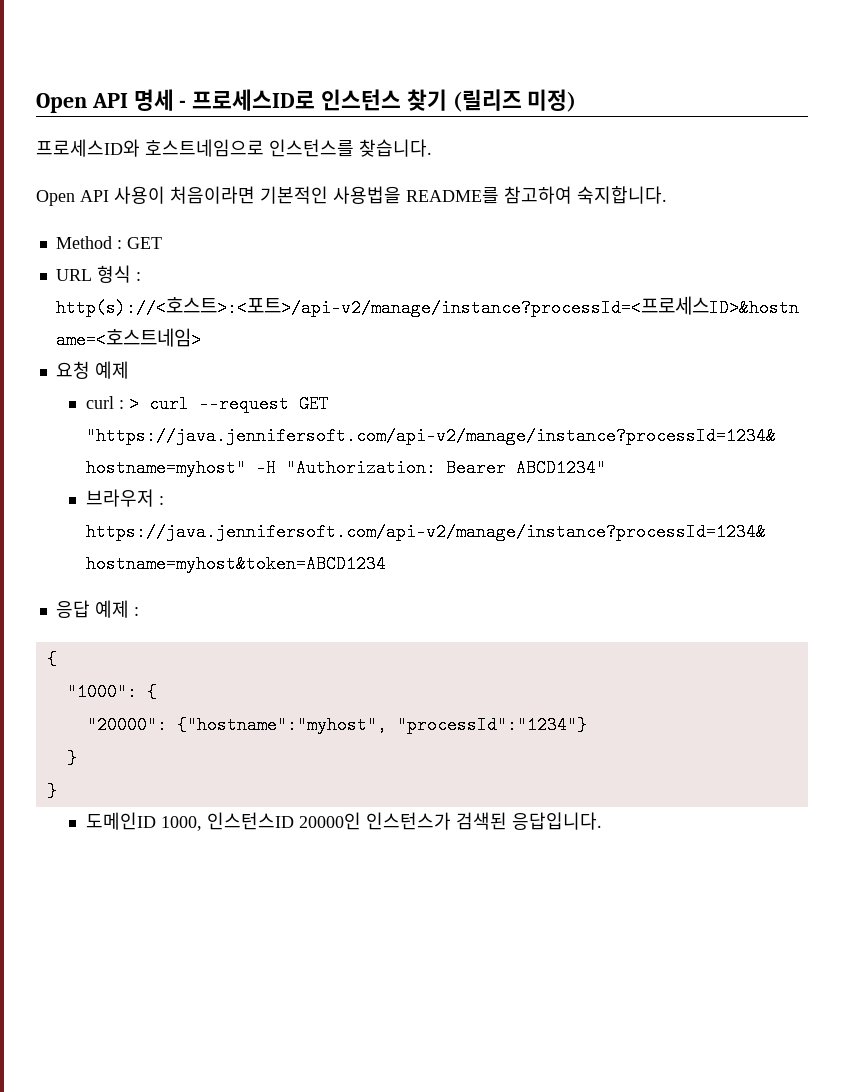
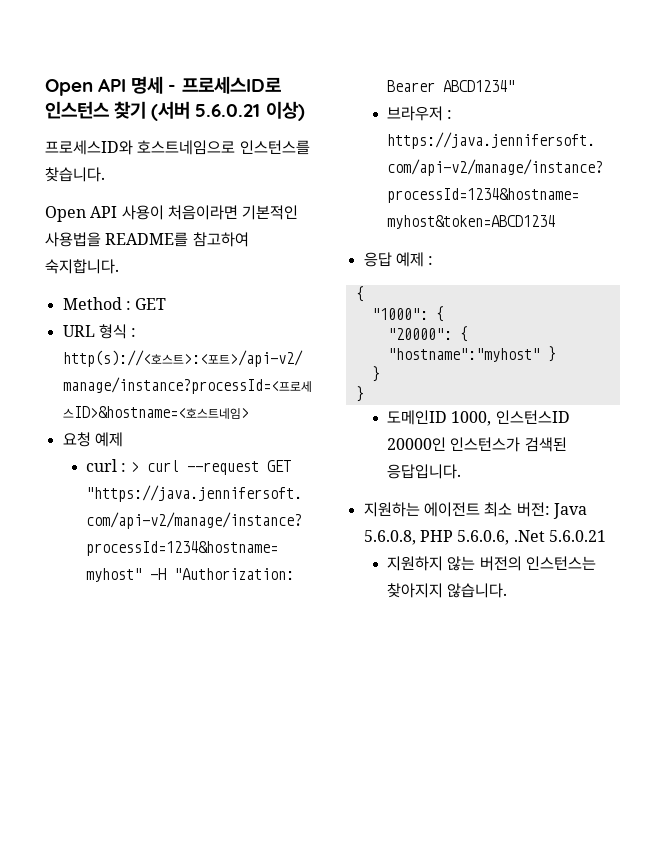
- Open API 명세 - 프로세스ID로 인스턴스 찾기 (릴리즈 미정)
+ Open API 명세 - 프로세스ID로 인스턴스 찾기 (서버 5.6.0.21 이상)
- "20000": {"hostname":"myhost", "processId":"1234"}
+ "20000": { "hostname":"myhost" }
+ 지원하는 에이전트 최소 버전: Java 5.6.0.8, PHP 5.6.0.6, .Net 5.6.0.21
+ 지원하지 않는 버전의 인스턴스는 찾아지지 않습니다.

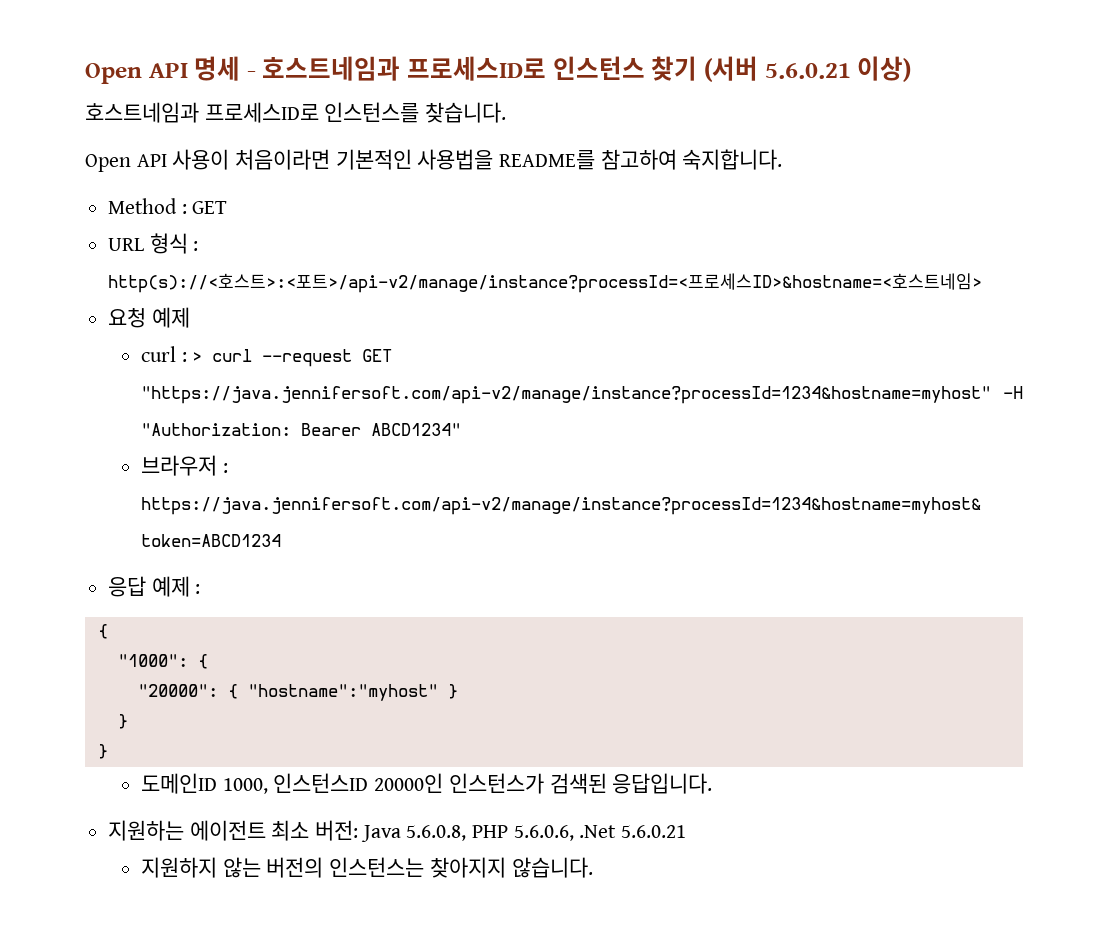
- Open API 명세 - 프로세스ID로 인스턴스 찾기 (서버 5.6.0.21 이상)
+ Open API 명세 - 호스트네임과 프로세스ID로 인스턴스 찾기 (서버 5.6.0.21 이상)
- 프로세스ID와 호스트네임으로 인스턴스를 찾습니다.
+ 호스트네임과 프로세스ID로 인스턴스를 찾습니다.

